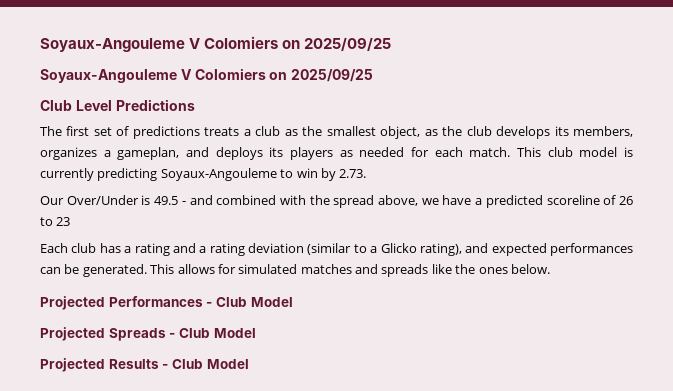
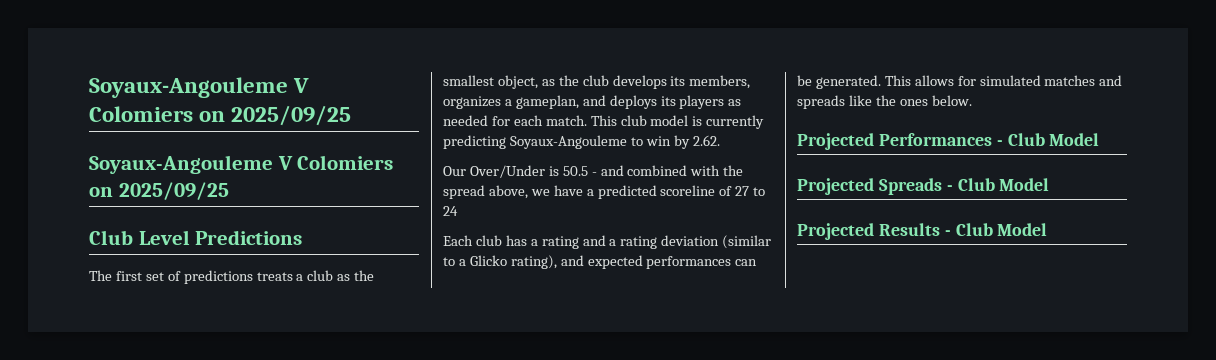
- This club model is currently predicting Soyaux-Angouleme to win by 2.73.
+ This club model is currently predicting Soyaux-Angouleme to win by 2.62.
- Our Over/Under is 49.5 - and combined with the spread above, we have a predicted scoreline of 26 to 23
+ Our Over/Under is 50.5 - and combined with the spread above, we have a predicted scoreline of 27 to 24

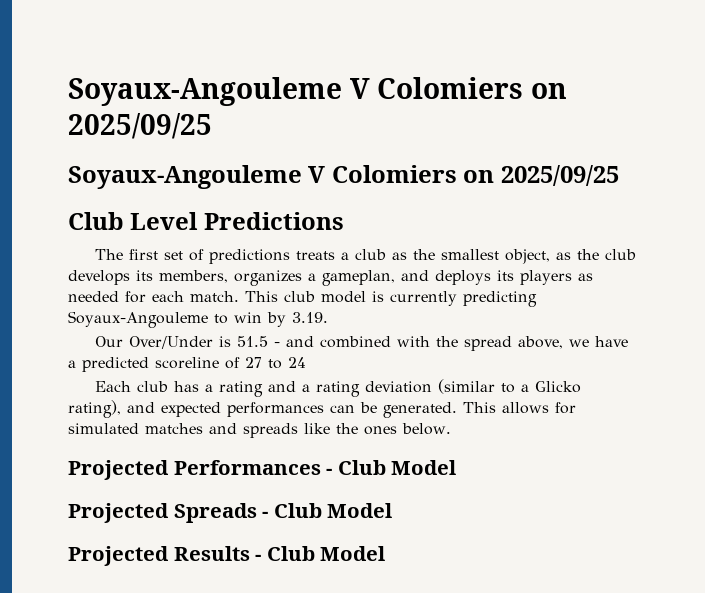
- This club model is currently predicting Soyaux-Angouleme to win by 2.62.
+ This club model is currently predicting Soyaux-Angouleme to win by 3.19.
- Our Over/Under is 50.5 - and combined with the spread above, we have a predicted scoreline of 27 to 24
+ Our Over/Under is 51.5 - and combined with the spread above, we have a predicted scoreline of 27 to 24

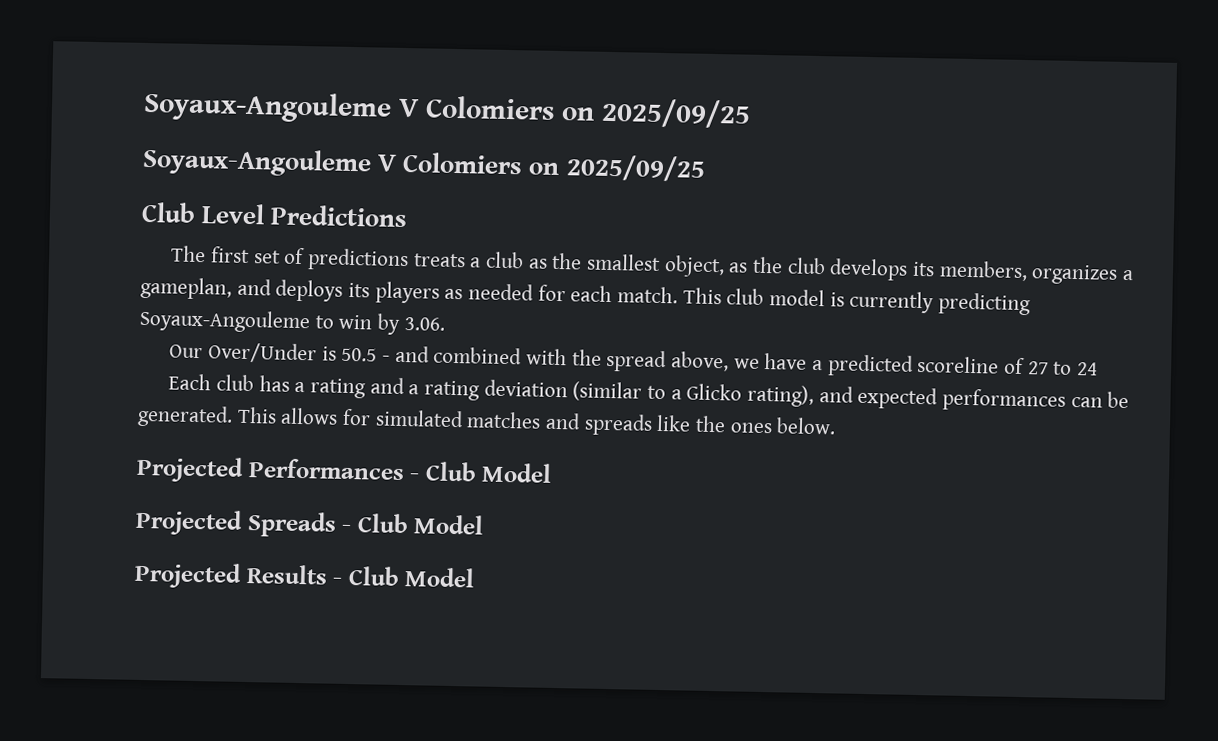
- This club model is currently predicting Soyaux-Angouleme to win by 3.19.
+ This club model is currently predicting Soyaux-Angouleme to win by 3.06.
- Our Over/Under is 51.5 - and combined with the spread above, we have a predicted scoreline of 27 to 24
+ Our Over/Under is 50.5 - and combined with the spread above, we have a predicted scoreline of 27 to 24

